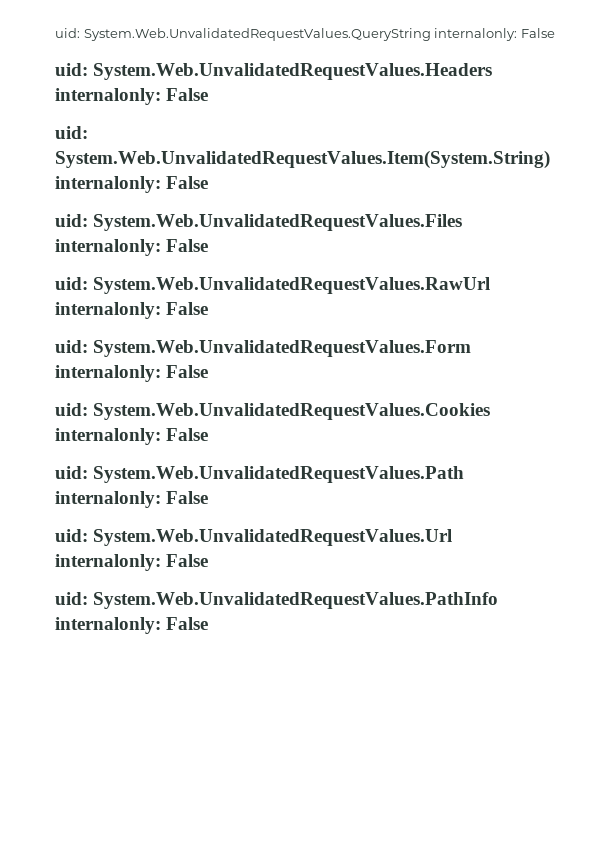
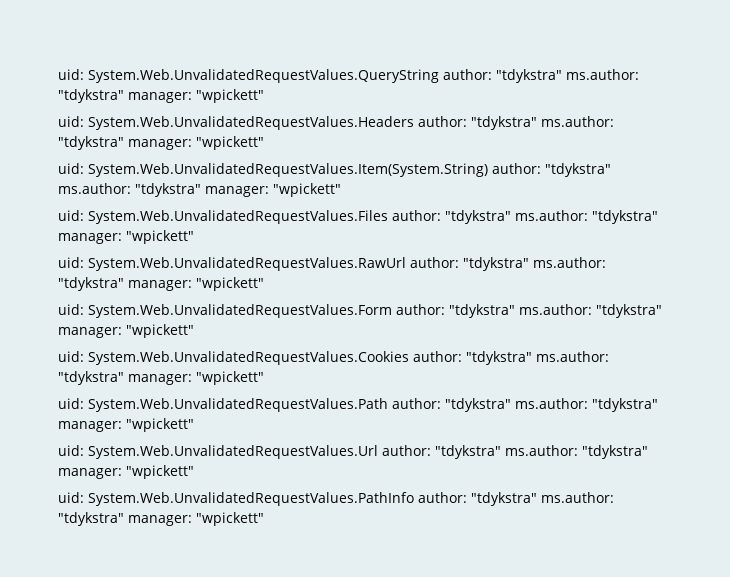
- uid: System.Web.UnvalidatedRequestValues.QueryString internalonly: False
- uid: System.Web.UnvalidatedRequestValues.Headers internalonly: False
- uid: System.Web.UnvalidatedRequestValues.Item(System.String) internalonly: False
- uid: System.Web.UnvalidatedRequestValues.Files internalonly: False
- uid: System.Web.UnvalidatedRequestValues.RawUrl internalonly: False
- uid: System.Web.UnvalidatedRequestValues.Form internalonly: False
- uid: System.Web.UnvalidatedRequestValues.Cookies internalonly: False
- uid: System.Web.UnvalidatedRequestValues.Path internalonly: False
- uid: System.Web.UnvalidatedRequestValues.Url internalonly: False
- uid: System.Web.UnvalidatedRequestValues.PathInfo internalonly: False
+ uid: System.Web.UnvalidatedRequestValues.QueryString author: "tdykstra" ms.author: "tdykstra" manager: "wpickett"
+ uid: System.Web.UnvalidatedRequestValues.Headers author: "tdykstra" ms.author: "tdykstra" manager: "wpickett"
+ uid: System.Web.UnvalidatedRequestValues.Item(System.String) author: "tdykstra" ms.author: "tdykstra" manager: "wpickett"
+ uid: System.Web.UnvalidatedRequestValues.Files author: "tdykstra" ms.author: "tdykstra" manager: "wpickett"
+ uid: System.Web.UnvalidatedRequestValues.RawUrl author: "tdykstra" ms.author: "tdykstra" manager: "wpickett"
+ uid: System.Web.UnvalidatedRequestValues.Form author: "tdykstra" ms.author: "tdykstra" manager: "wpickett"
+ uid: System.Web.UnvalidatedRequestValues.Cookies author: "tdykstra" ms.author: "tdykstra" manager: "wpickett"
+ uid: System.Web.UnvalidatedRequestValues.Path author: "tdykstra" ms.author: "tdykstra" manager: "wpickett"
+ uid: System.Web.UnvalidatedRequestValues.Url author: "tdykstra" ms.author: "tdykstra" manager: "wpickett"
+ uid: System.Web.UnvalidatedRequestValues.PathInfo author: "tdykstra" ms.author: "tdykstra" manager: "wpickett"

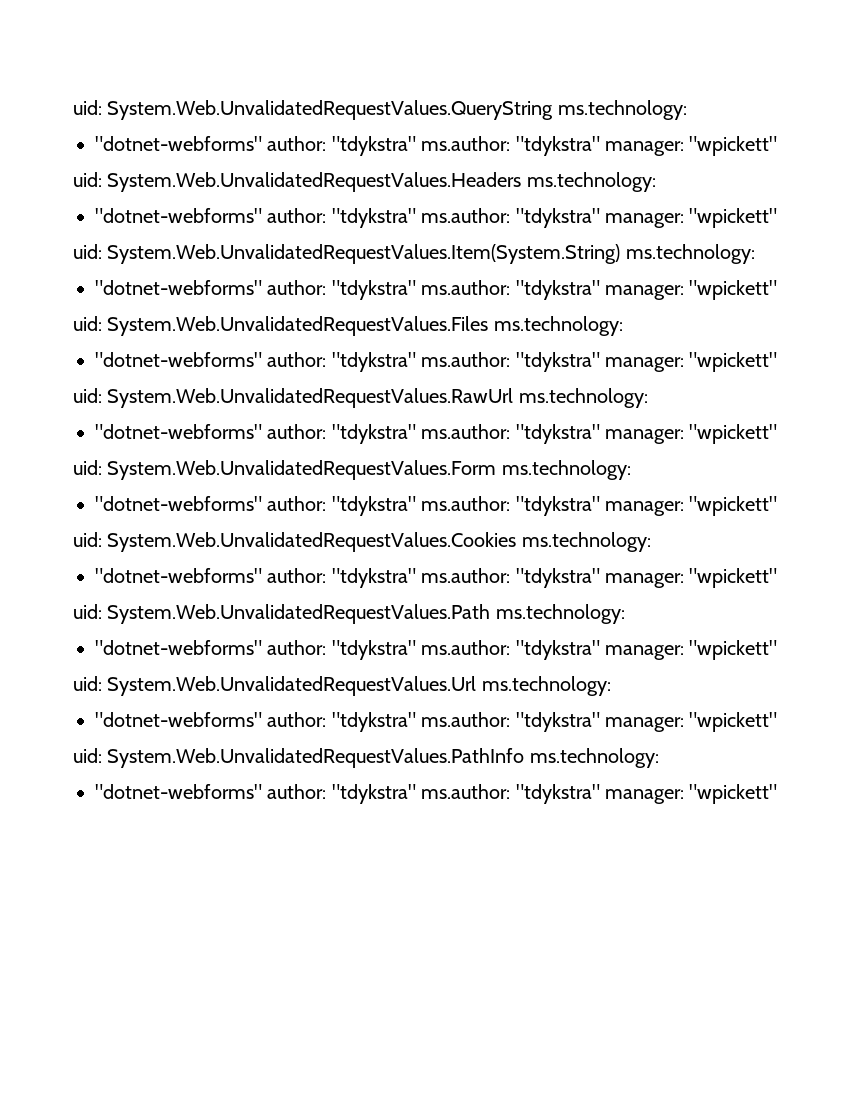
- uid: System.Web.UnvalidatedRequestValues.QueryString author: "tdykstra" ms.author: "tdykstra" manager: "wpickett"
+ uid: System.Web.UnvalidatedRequestValues.QueryString ms.technology:
+ "dotnet-webforms" author: "tdykstra" ms.author: "tdykstra" manager: "wpickett"
- uid: System.Web.UnvalidatedRequestValues.Headers author: "tdykstra" ms.author: "tdykstra" manager: "wpickett"
+ uid: System.Web.UnvalidatedRequestValues.Headers ms.technology:
+ "dotnet-webforms" author: "tdykstra" ms.author: "tdykstra" manager: "wpickett"
- uid: System.Web.UnvalidatedRequestValues.Item(System.String) author: "tdykstra" ms.author: "tdykstra" manager: "wpickett"
+ uid: System.Web.UnvalidatedRequestValues.Item(System.String) ms.technology:
+ "dotnet-webforms" author: "tdykstra" ms.author: "tdykstra" manager: "wpickett"
- uid: System.Web.UnvalidatedRequestValues.Files author: "tdykstra" ms.author: "tdykstra" manager: "wpickett"
+ uid: System.Web.UnvalidatedRequestValues.Files ms.technology:
+ "dotnet-webforms" author: "tdykstra" ms.author: "tdykstra" manager: "wpickett"
- uid: System.Web.UnvalidatedRequestValues.RawUrl author: "tdykstra" ms.author: "tdykstra" manager: "wpickett"
+ uid: System.Web.UnvalidatedRequestValues.RawUrl ms.technology:
+ "dotnet-webforms" author: "tdykstra" ms.author: "tdykstra" manager: "wpickett"
- uid: System.Web.UnvalidatedRequestValues.Form author: "tdykstra" ms.author: "tdykstra" manager: "wpickett"
+ uid: System.Web.UnvalidatedRequestValues.Form ms.technology:
+ "dotnet-webforms" author: "tdykstra" ms.author: "tdykstra" manager: "wpickett"
- uid: System.Web.UnvalidatedRequestValues.Cookies author: "tdykstra" ms.author: "tdykstra" manager: "wpickett"
+ uid: System.Web.UnvalidatedRequestValues.Cookies ms.technology:
+ "dotnet-webforms" author: "tdykstra" ms.author: "tdykstra" manager: "wpickett"
- uid: System.Web.UnvalidatedRequestValues.Path author: "tdykstra" ms.author: "tdykstra" manager: "wpickett"
+ uid: System.Web.UnvalidatedRequestValues.Path ms.technology:
+ "dotnet-webforms" author: "tdykstra" ms.author: "tdykstra" manager: "wpickett"
- uid: System.Web.UnvalidatedRequestValues.Url author: "tdykstra" ms.author: "tdykstra" manager: "wpickett"
+ uid: System.Web.UnvalidatedRequestValues.Url ms.technology:
+ "dotnet-webforms" author: "tdykstra" ms.author: "tdykstra" manager: "wpickett"
- uid: System.Web.UnvalidatedRequestValues.PathInfo author: "tdykstra" ms.author: "tdykstra" manager: "wpickett"
+ uid: System.Web.UnvalidatedRequestValues.PathInfo ms.technology:
+ "dotnet-webforms" author: "tdykstra" ms.author: "tdykstra" manager: "wpickett"

